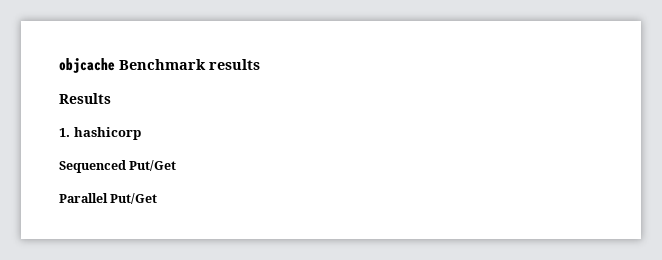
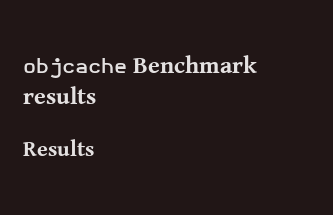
- 1. hashicorp
- Sequenced Put/Get
- Parallel Put/Get

